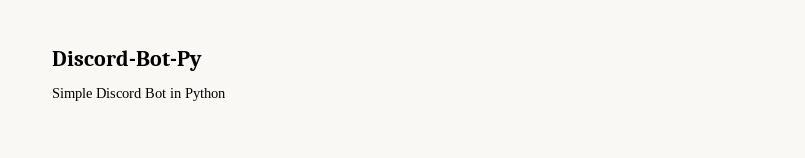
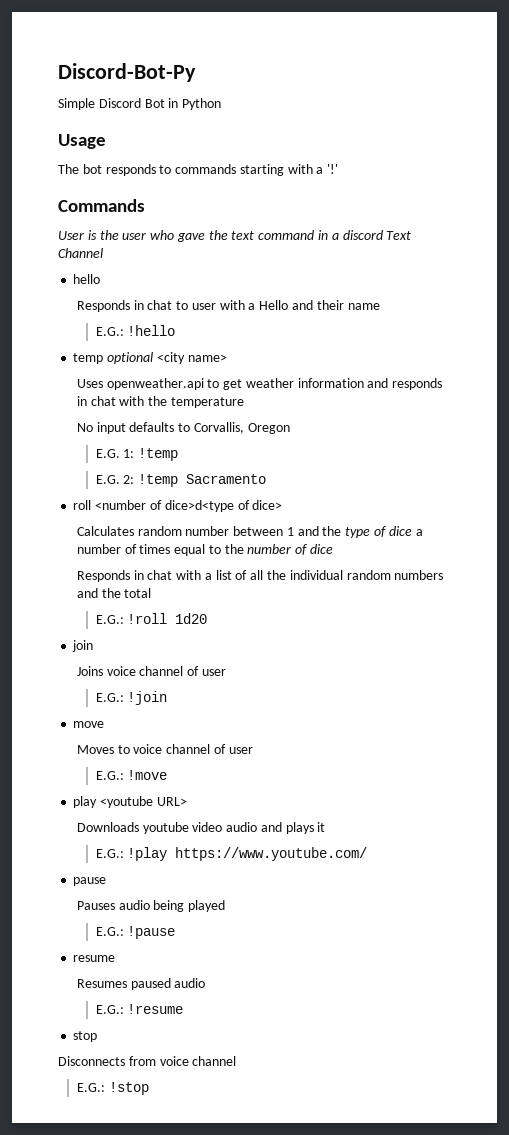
+ Usage
+ The bot responds to commands starting with a '!'
+ Commands
+ User is the user who gave the text command in a discord Text Channel
+ hello
+ Responds in chat to user with a Hello and their name
+ E.G.: !hello
+ temp optional <city name>
+ Uses openweather.api to get weather information and responds in chat with the temperature
+ No input defaults to Corvallis, Oregon
+ E.G. 1: !temp
+ E.G. 2: !temp Sacramento
+ roll <number of dice>d<type of dice>
+ Calculates random number between 1 and the type of dice a number of times equal to the number of dice
+ Responds in chat with a list of all the individual random numbers and the total
+ E.G.: !roll 1d20
+ join
+ Joins voice channel of user
+ E.G.: !join
+ move
+ Moves to voice channel of user
+ E.G.: !move
+ play <youtube URL>
+ Downloads youtube video audio and plays it
+ E.G.: !play https://www.youtube.com/
+ pause
+ Pauses audio being played
+ E.G.: !pause
+ resume
+ Resumes paused audio
+ E.G.: !resume
+ stop
+ Disconnects from voice channel
+ E.G.: !stop

